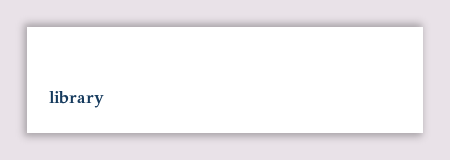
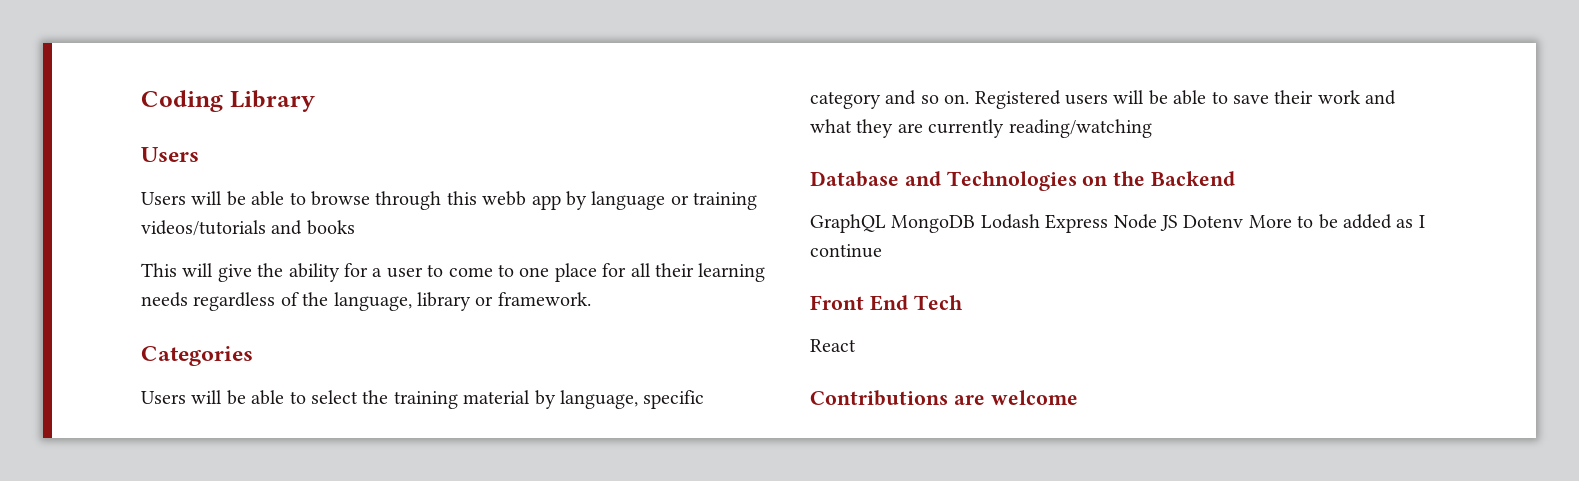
- library
+ Coding Library
+ Users
+ Users will be able to browse through this webb app by language or training videos/tutorials and books
+ This will give the ability for a user to come to one place for all their learning needs regardless of the language, library or framework.
+ Categories
+ Users will be able to select the training material by language, specific category and so on. Registered users will be able to save their work and what they are currently reading/watching
+ Database and Technologies on the Backend
+ GraphQL MongoDB Lodash Express Node JS Dotenv More to be added as I continue
+ Front End Tech
+ React
+ Contributions are welcome

